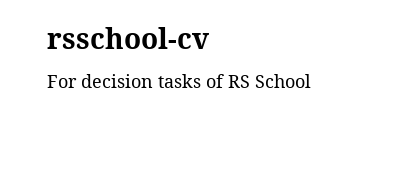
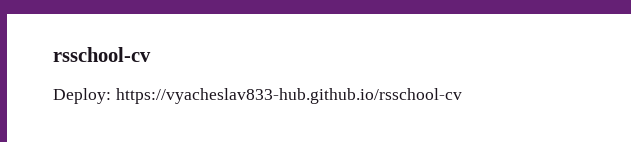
- For decision tasks of RS School
+ Deploy: https://vyacheslav833-hub.github.io/rsschool-cv

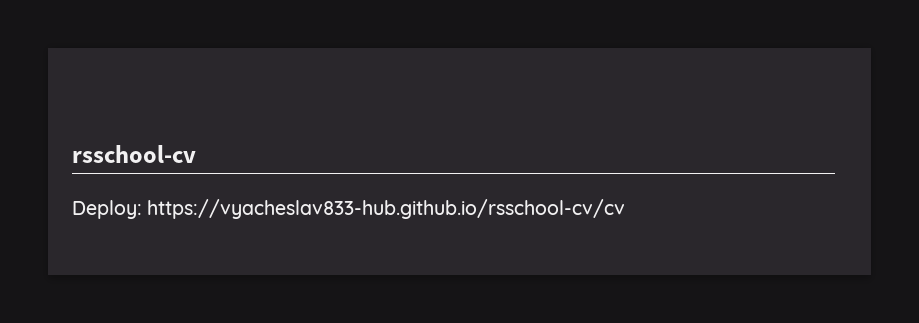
- Deploy: https://vyacheslav833-hub.github.io/rsschool-cv
+ Deploy: https://vyacheslav833-hub.github.io/rsschool-cv/cv

